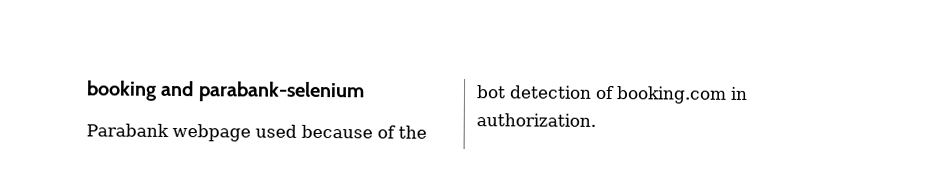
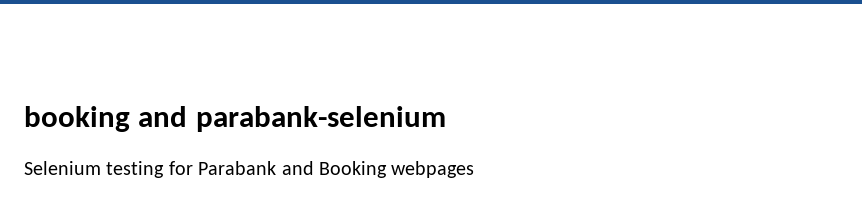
- Parabank webpage used because of the bot detection of booking.com in authorization.
+ Selenium testing for Parabank and Booking webpages

